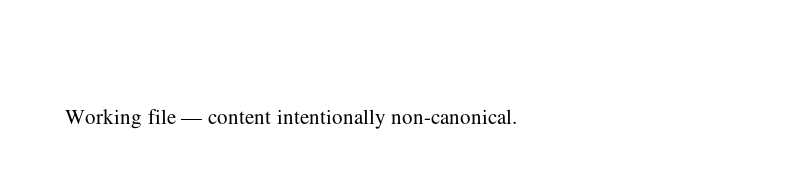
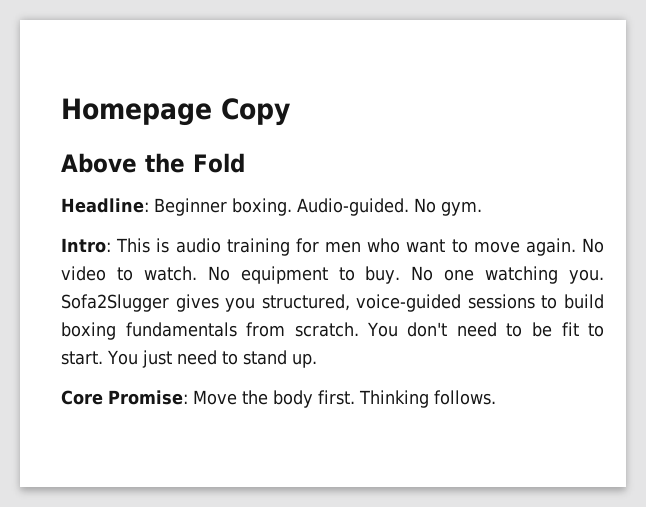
- Working file — content intentionally non-canonical.
+ Homepage Copy
+ Above the Fold
+ Headline: Beginner boxing. Audio-guided. No gym.
+ Intro: This is audio training for men who want to move again. No video to watch. No equipment to buy. No one watching you. Sofa2Slugger gives you structured, voice-guided sessions to build boxing fundamentals from scratch. You don't need to be fit to start. You just need to stand up.
+ Core Promise: Move the body first. Thinking follows.

